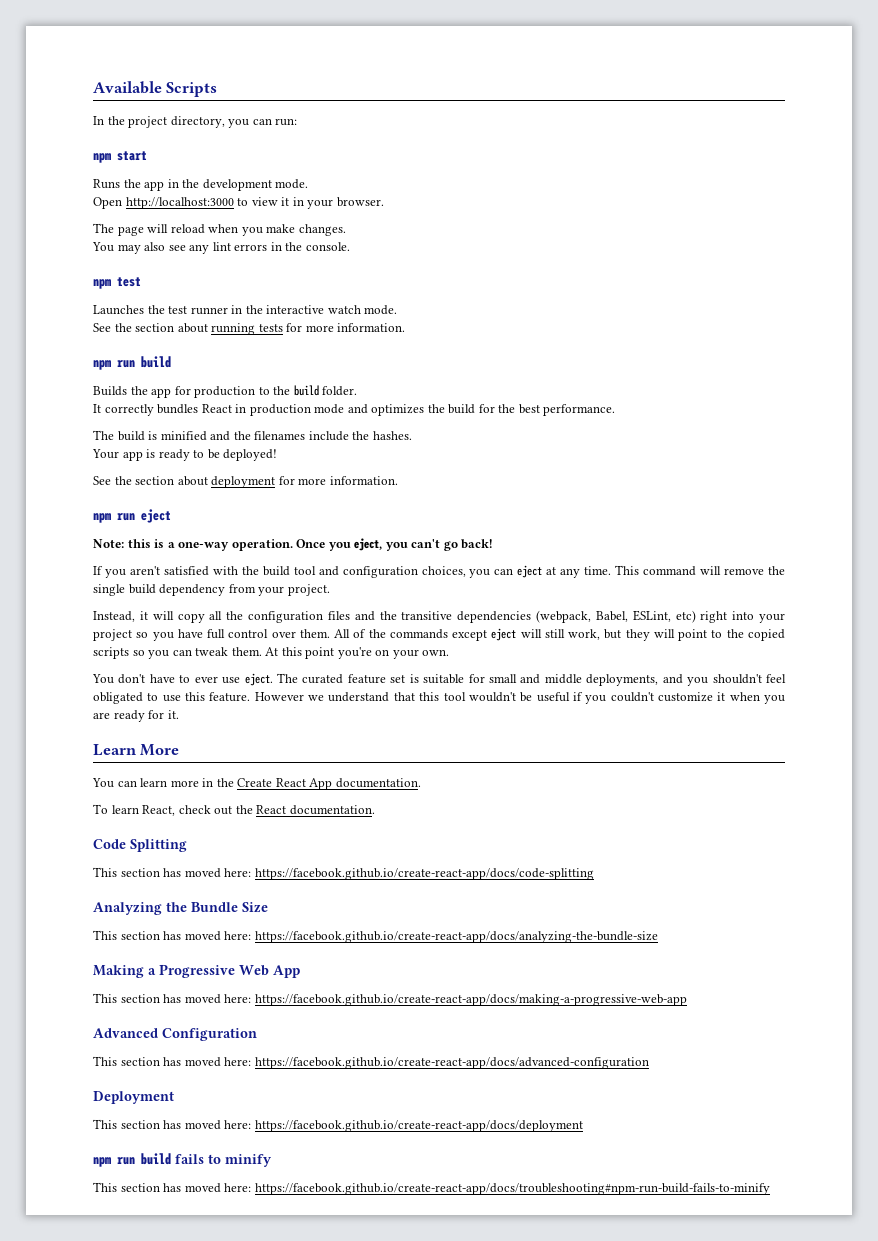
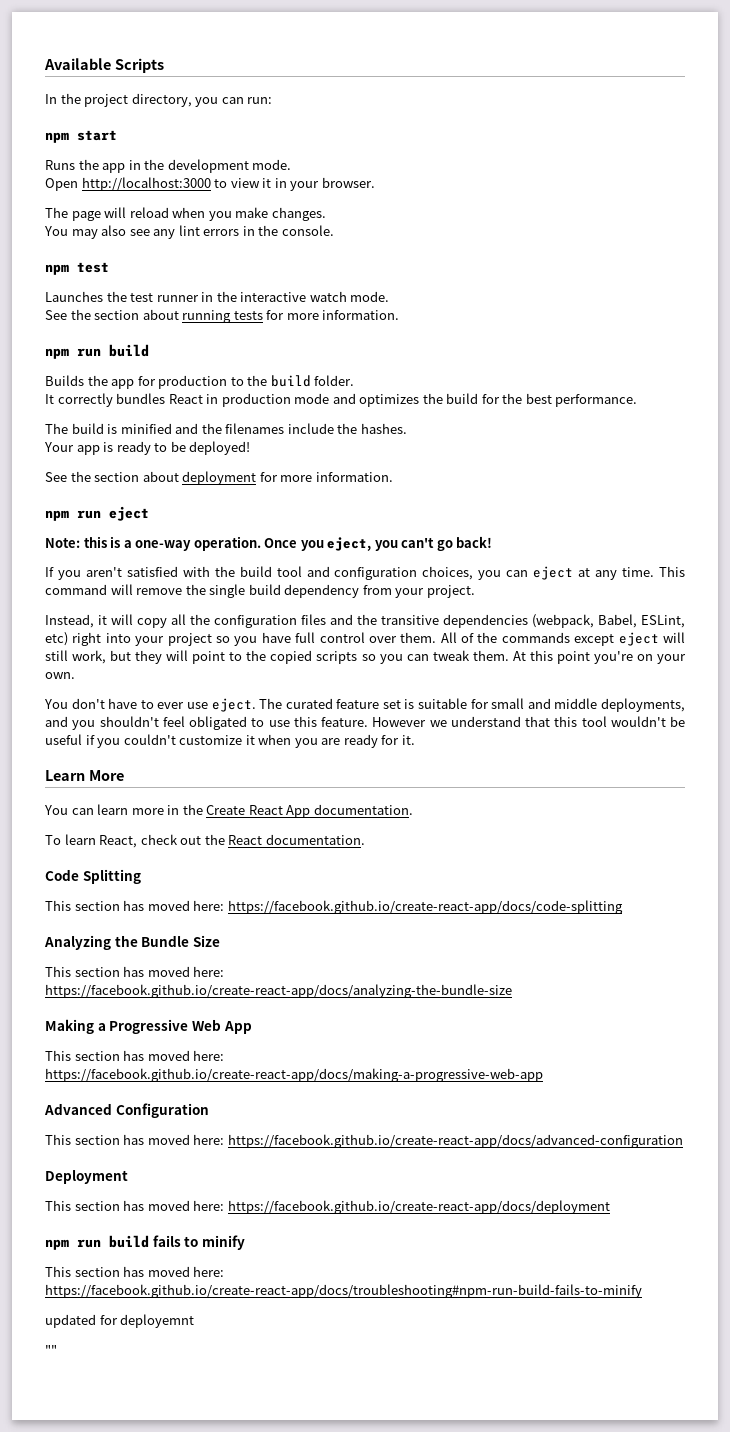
+ updated for deployemnt
+ ""

